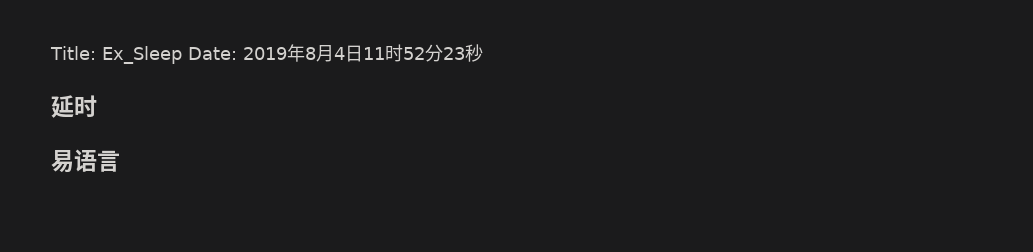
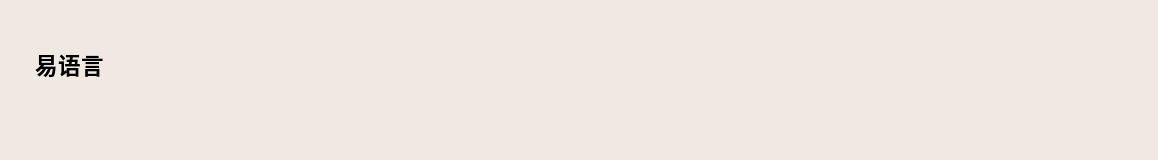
- Title: Ex_Sleep Date: 2019年8月4日11时52分23秒
- 延时

